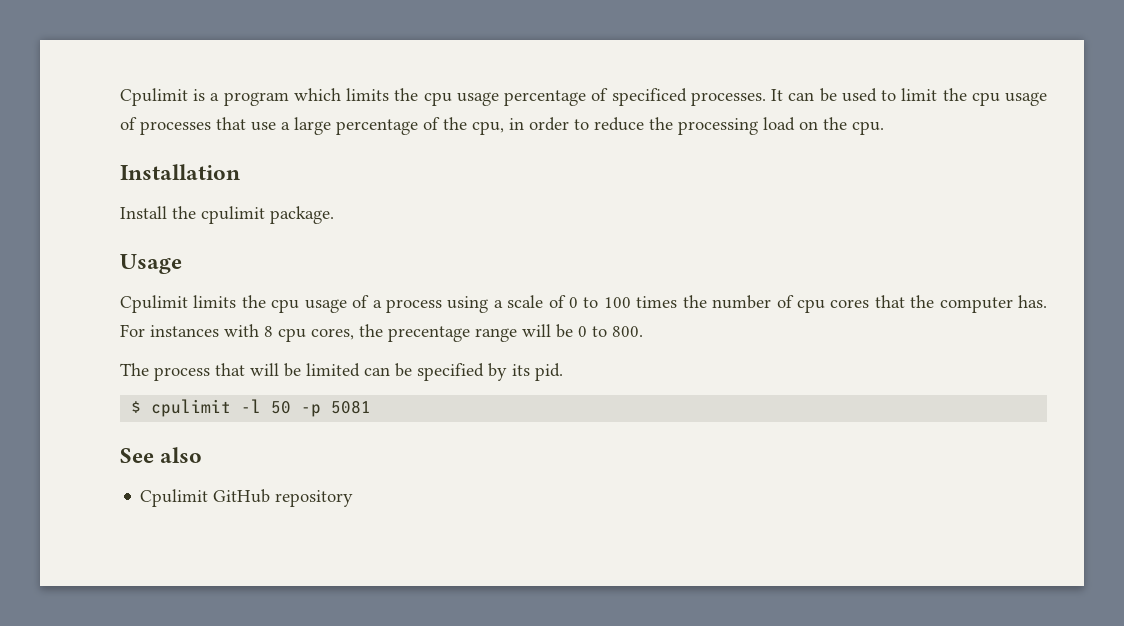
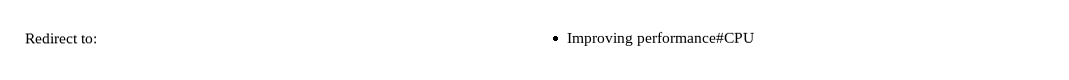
- Cpulimit is a program which limits the cpu usage percentage of specificed processes. It can be used to limit the cpu usage of processes that use a large percentage of the cpu, in order to reduce the processing load on the cpu.
- Installation
- Install the cpulimit package.
- Usage
- Cpulimit limits the cpu usage of a process using a scale of 0 to 100 times the number of cpu cores that the computer has. For instances with 8 cpu cores, the precentage range will be 0 to 800.
- The process that will be limited can be specified by its pid.
- $ cpulimit -l 50 -p 5081
- See also
- Cpulimit GitHub repository
+ Redirect to:
+ Improving performance#CPU

